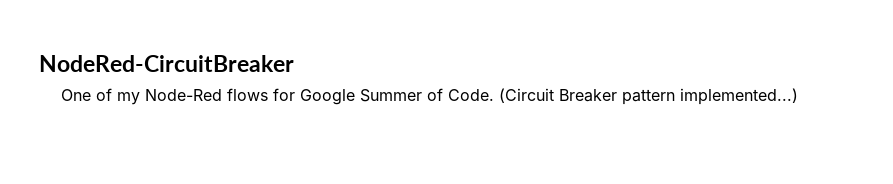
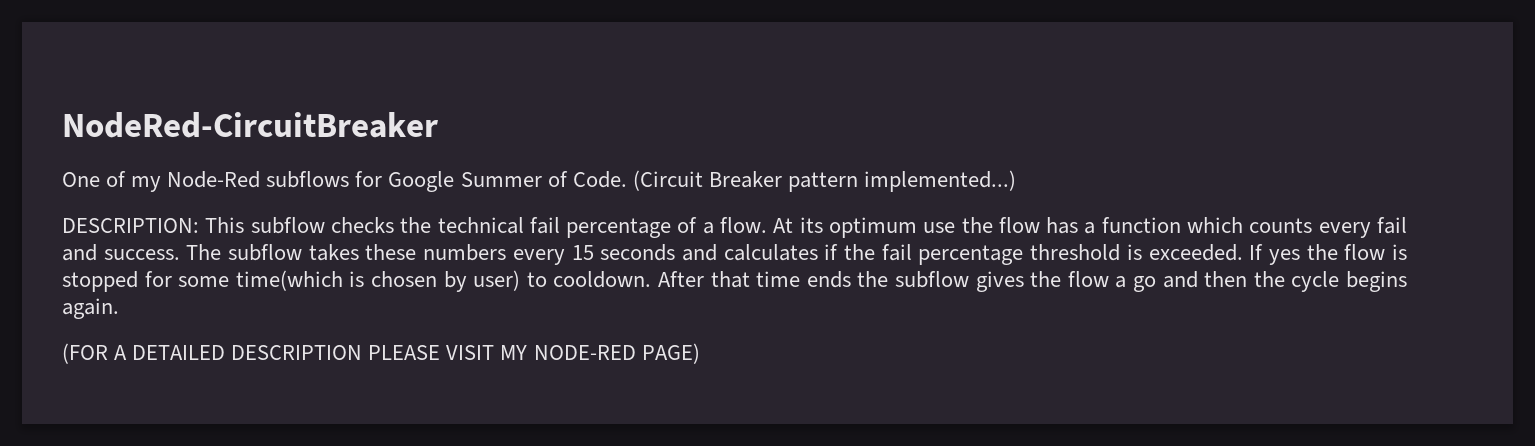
- One of my Node-Red flows for Google Summer of Code.
+ One of my Node-Red subflows for Google Summer of Code.
+ DESCRIPTION: This subflow checks the technical fail percentage of a flow. At its optimum use the flow has a function which counts every fail and success. The subflow takes these numbers every 15 seconds and calculates if the fail percentage threshold is exceeded. If yes the flow is stopped for some time(which is chosen by user) to cooldown. After that time ends the subflow gives the flow a go and then the cycle begins again.
+ (FOR A DETAILED DESCRIPTION PLEASE VISIT MY NODE-RED PAGE)

